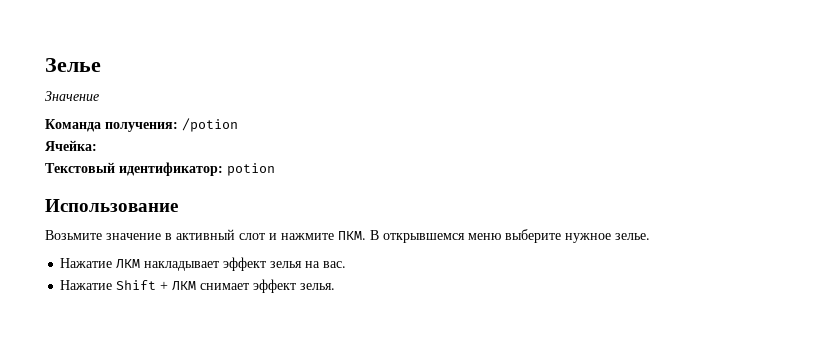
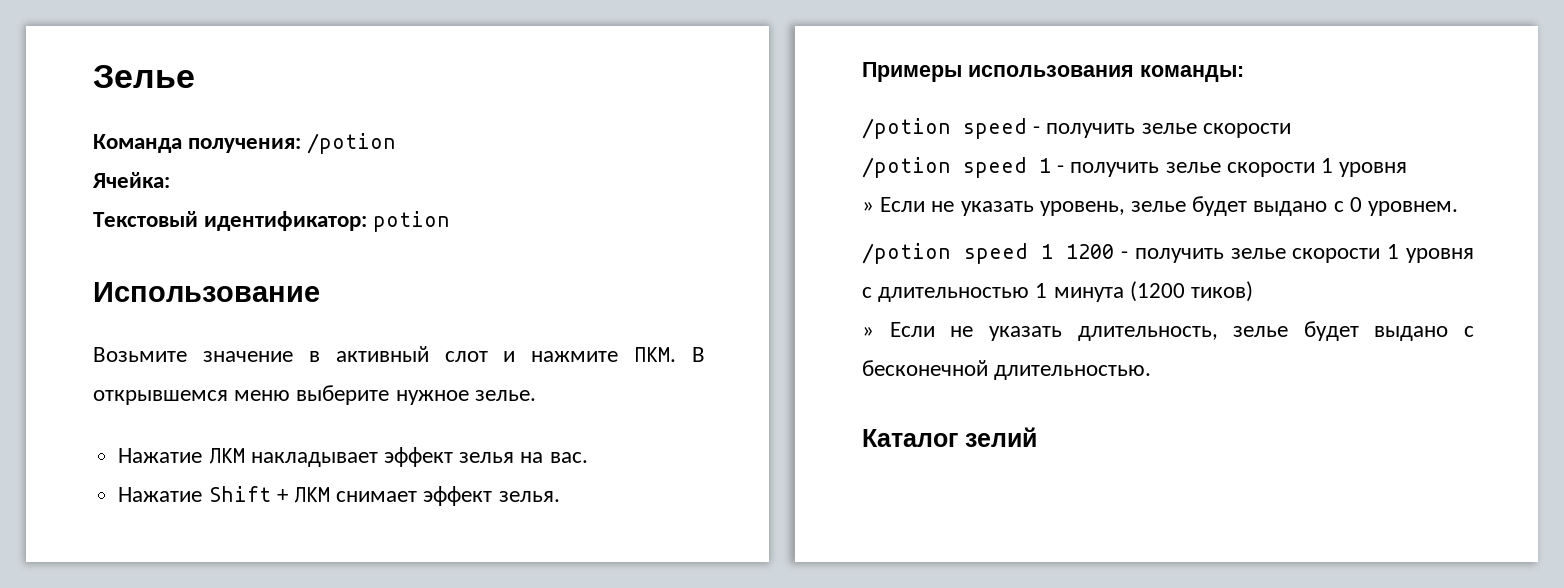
- Значение
+ Примеры использования команды:
+ /potion speed - получить зелье скорости
+ /potion speed 1 - получить зелье скорости 1 уровня
+ » Если не указать уровень, зелье будет выдано с 0 уровнем.
+ /potion speed 1 1200 - получить зелье скорости 1 уровня с длительностью 1 минута (1200 тиков)
+ » Если не указать длительность, зелье будет выдано с бесконечной длительностью.
+ Каталог зелий

